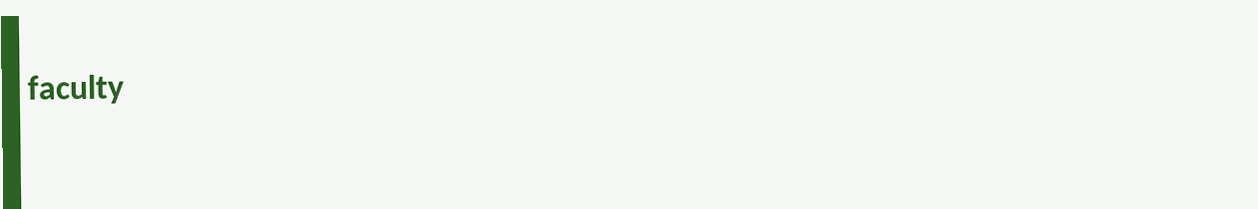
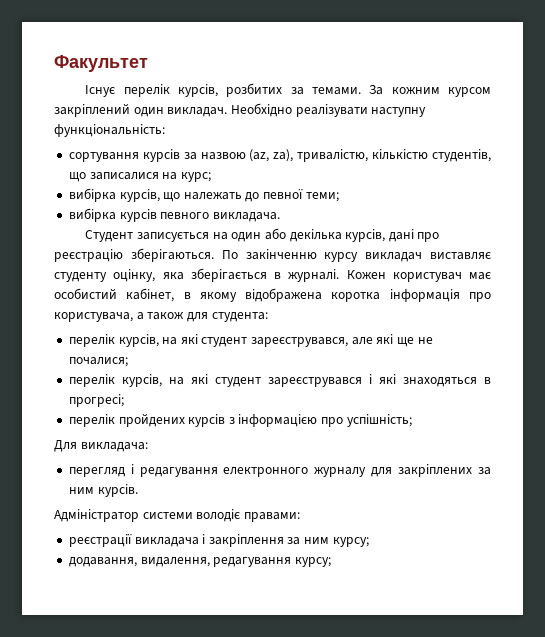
- faculty
+ Факультет
+ Існує перелік курсів, розбитих за темами. За кожним курсом закріплений один викладач. Необхідно реалізувати наступну функціональність:
+ сортування курсів за назвою (az, za), тривалістю, кількістю студентів, що записалися на курс;
+ вибірка курсів, що належать до певної теми;
+ вибірка курсів певного викладача.
+ Студент записується на один або декілька курсів, дані про реєстрацію зберігаються. По закінченню курсу викладач виставляє студенту оцінку, яка зберігається в журналі. Кожен користувач має особистий кабінет, в якому відображена коротка інформація про користувача, а також для студента:
+ перелік курсів, на які студент зареєструвався, але які ще не почалися;
+ перелік курсів, на які студент зареєструвався і які знаходяться в прогресі;
+ перелік пройдених курсів з інформацією про успішність;
+ Для викладача:
+ перегляд і редагування електронного журналу для закріплених за ним курсів.
+ Адміністратор системи володіє правами:
+ реєстрації викладача і закріплення за ним курсу;
+ додавання, видалення, редагування курсу;

